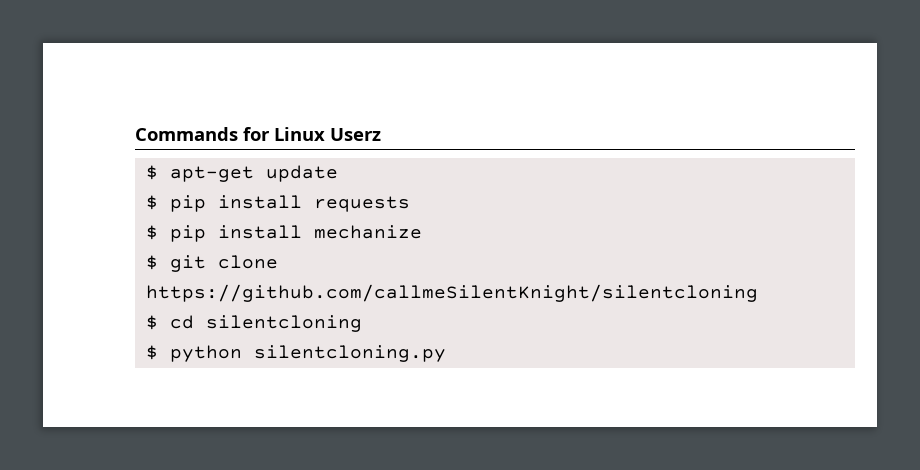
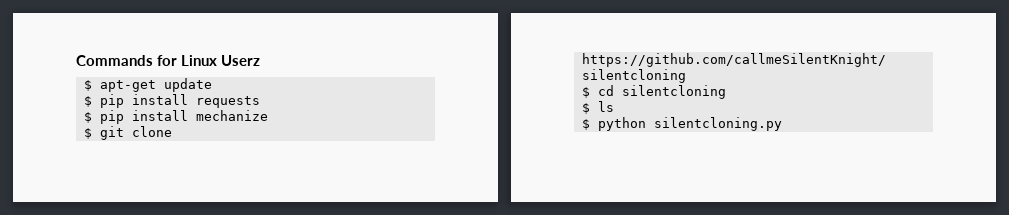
+ $ ls

